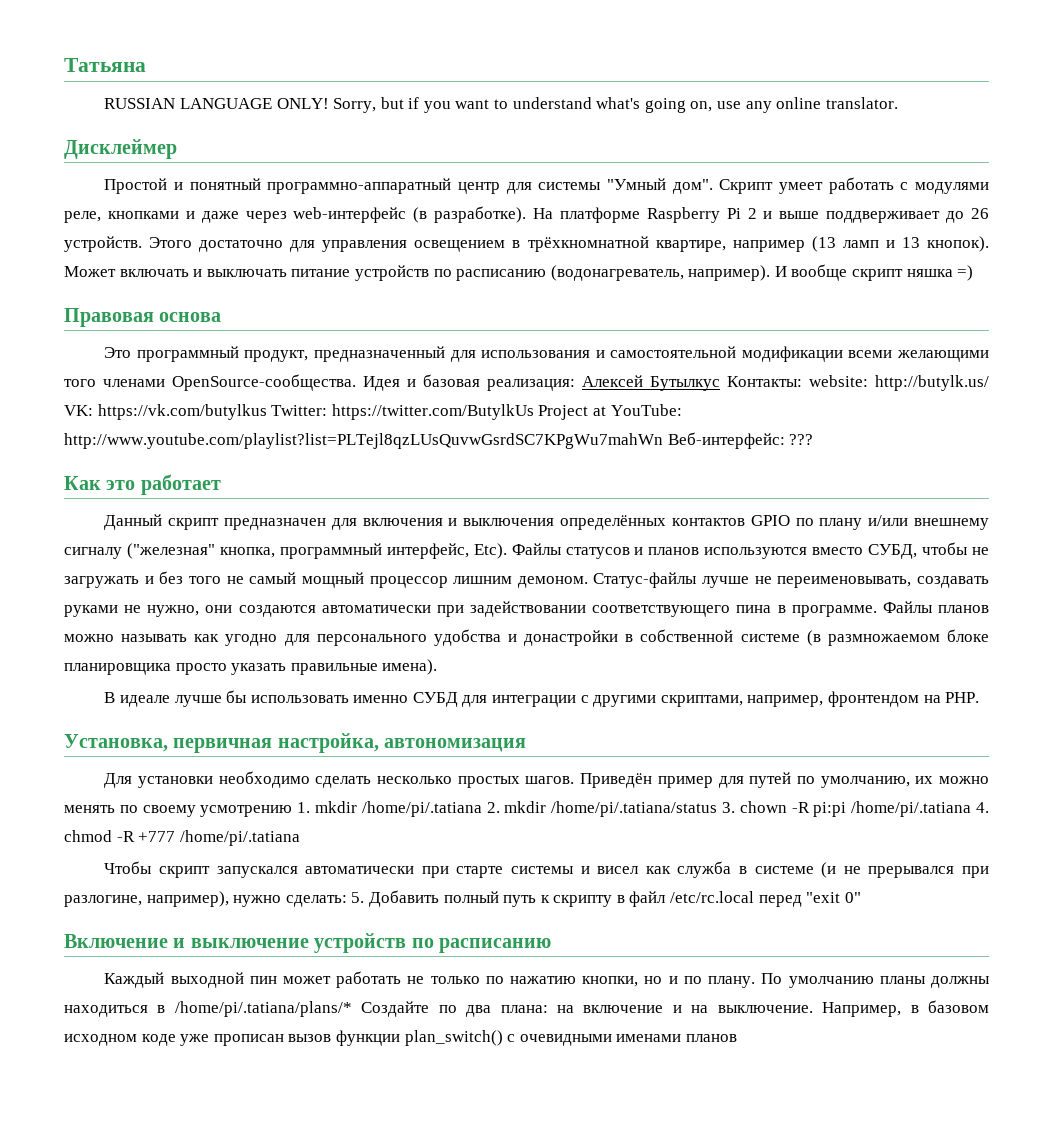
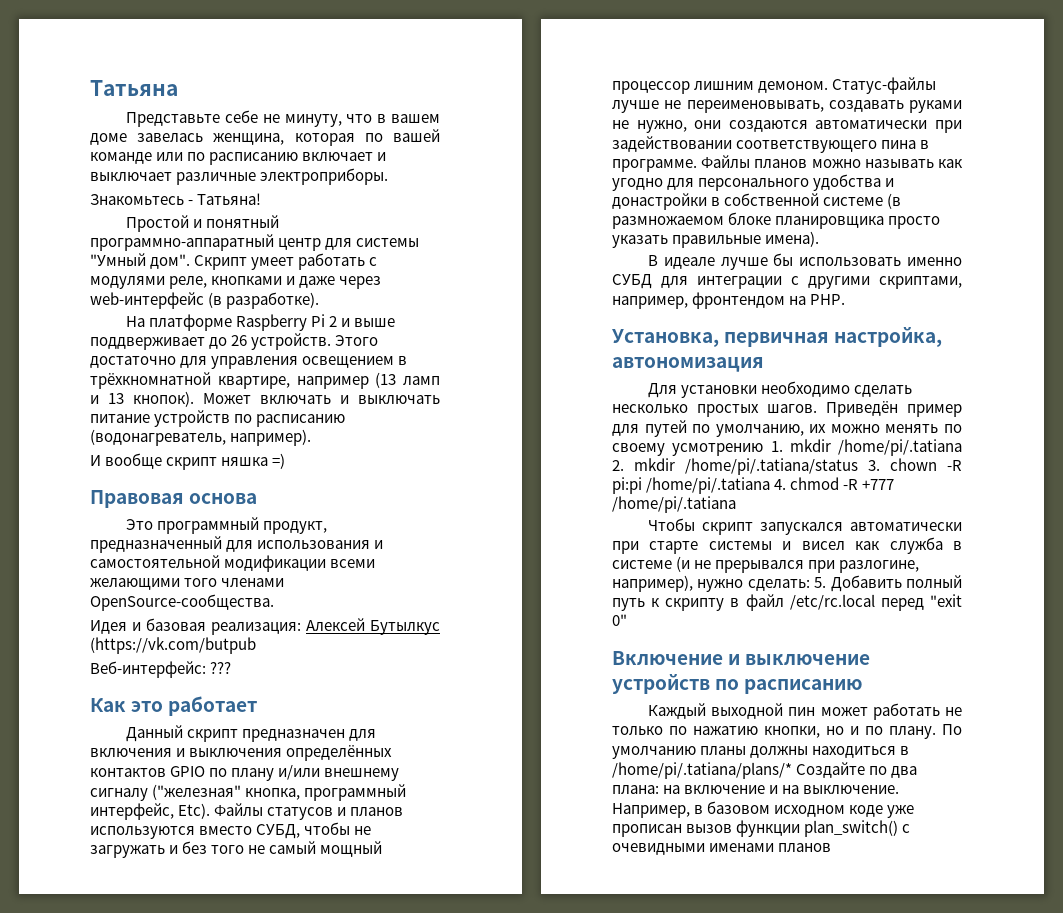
- RUSSIAN LANGUAGE ONLY! Sorry, but if you want to understand what's going on, use any online translator.
- Дисклеймер
+ Представьте себе не минуту, что в вашем доме завелась женщина, которая по вашей команде или по расписанию включает и выключает различные электроприборы.
+ Знакомьтесь - Татьяна!
- Скрипт умеет работать с модулями реле, кнопками и даже через web-интерфейс (в разработке). На платформе Raspberry Pi 2 и выше поддверживает до 26 устройств.
+ Скрипт умеет работать с модулями реле, кнопками и даже через web-интерфейс (в разработке).
+ На платформе Raspberry Pi 2 и выше поддверживает до 26 устройств.
- Может включать и выключать питание устройств по расписанию (водонагреватель, например). И вообще скрипт няшка =)
+ Может включать и выключать питание устройств по расписанию (водонагреватель, например).
+ И вообще скрипт няшка =)
- Это программный продукт, предназначенный для использования и самостоятельной модификации всеми желающими того членами OpenSource-сообщества. Идея и базовая реализация: Алексей Бутылкус Контакты: website: http://butylk.us/ VK: https://vk.com/butylkus Twitter: https://twitter.com/ButylkUs Project at YouTube: http://www.youtube.com/playlist?list=PLTejl8qzLUsQuvwGsrdSC7KPgWu7mahWn Веб-интерфейс: ???
+ Это программный продукт, предназначенный для использования и самостоятельной модификации всеми желающими того членами OpenSource-сообщества.
+ Идея и базовая реализация: Алексей Бутылкус (https://vk.com/butpub
+ Веб-интерфейс: ???

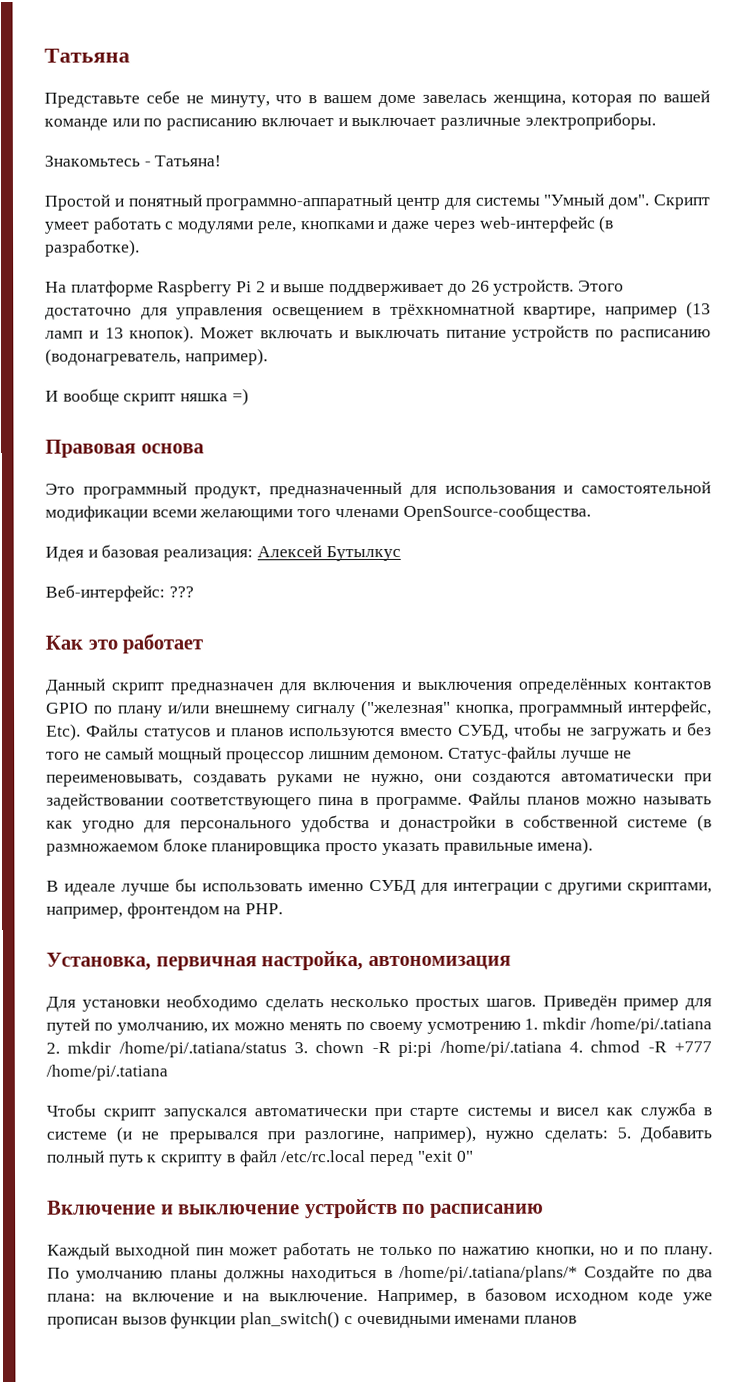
- Идея и базовая реализация: Алексей Бутылкус (https://vk.com/butpub
+ Идея и базовая реализация: Алексей Бутылкус

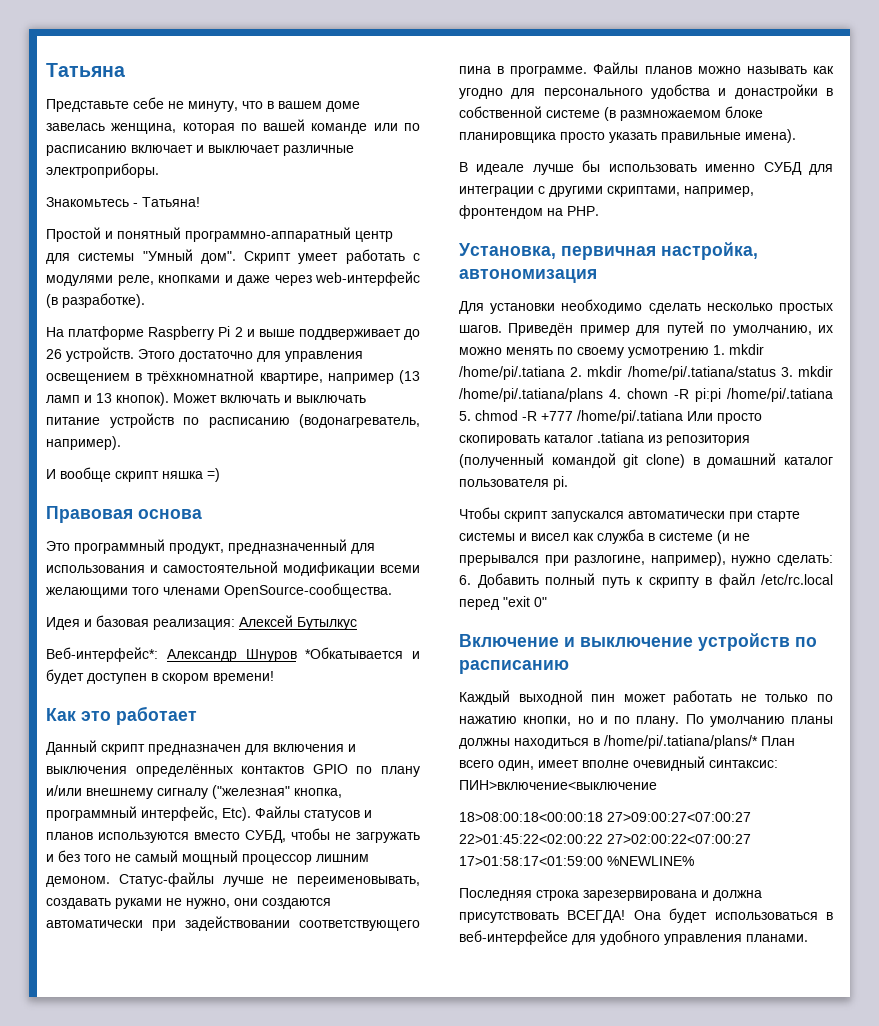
- Веб-интерфейс: ???
+ Веб-интерфейс*: Александр Шнуров *Обкатывается и будет доступен в скором времени!
- Приведён пример для путей по умолчанию, их можно менять по своему усмотрению 1. mkdir /home/pi/.tatiana 2. mkdir /home/pi/.tatiana/status 3. chown -R pi:pi /home/pi/.tatiana 4. chmod -R +777 /home/pi/.tatiana
+ Приведён пример для путей по умолчанию, их можно менять по своему усмотрению 1. mkdir /home/pi/.tatiana 2. mkdir /home/pi/.tatiana/status 3. mkdir /home/pi/.tatiana/plans 4. chown -R pi:pi /home/pi/.tatiana 5. chmod -R +777 /home/pi/.tatiana Или просто скопировать каталог .tatiana из репозитория (полученный командой git clone) в домашний каталог пользователя pi.
- Чтобы скрипт запускался автоматически при старте системы и висел как служба в системе (и не прерывался при разлогине, например), нужно сделать: 5. Добавить полный путь к скрипту в файл /etc/rc.local перед "exit 0"
+ Чтобы скрипт запускался автоматически при старте системы и висел как служба в системе (и не прерывался при разлогине, например), нужно сделать: 6. Добавить полный путь к скрипту в файл /etc/rc.local перед "exit 0"
- По умолчанию планы должны находиться в /home/pi/.tatiana/plans/* Создайте по два плана: на включение и на выключение. Например, в базовом исходном коде уже прописан вызов функции plan_switch() с очевидными именами планов
+ По умолчанию планы должны находиться в /home/pi/.tatiana/plans/* План всего один, имеет вполне очевидный синтаксис: ПИН>включение<выключение
+ 18>08:00:18<00:00:18 27>09:00:27<07:00:27 22>01:45:22<02:00:22 27>02:00:22<07:00:27 17>01:58:17<01:59:00 %NEWLINE%
+ Последняя строка зарезервирована и должна присутствовать ВСЕГДА! Она будет использоваться в веб-интерфейсе для удобного управления планами.

